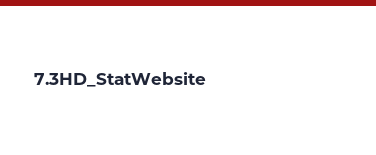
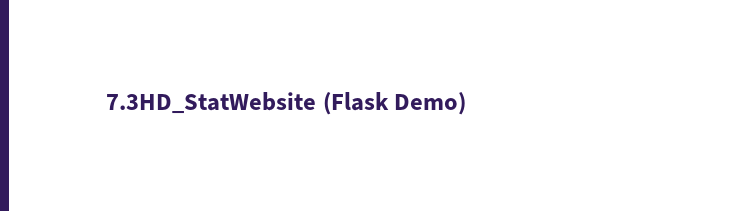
- 7.3HD_StatWebsite
+ 7.3HD_StatWebsite (Flask Demo)

